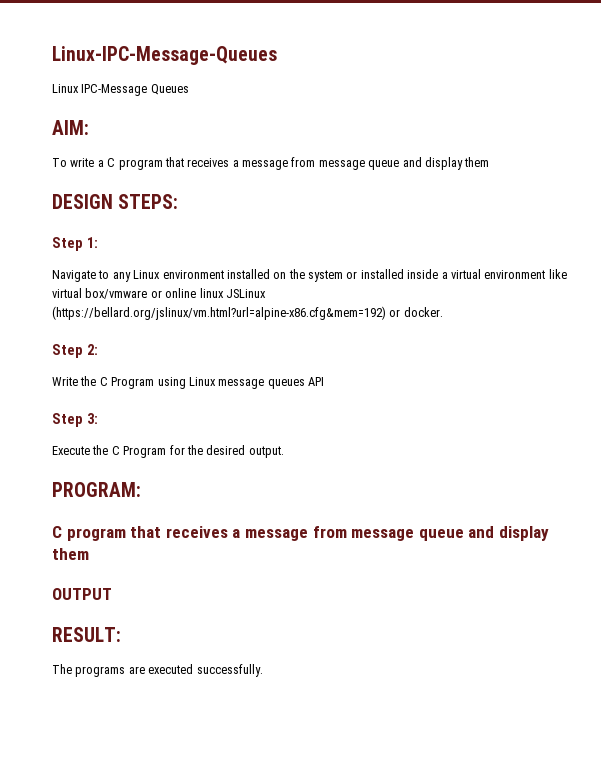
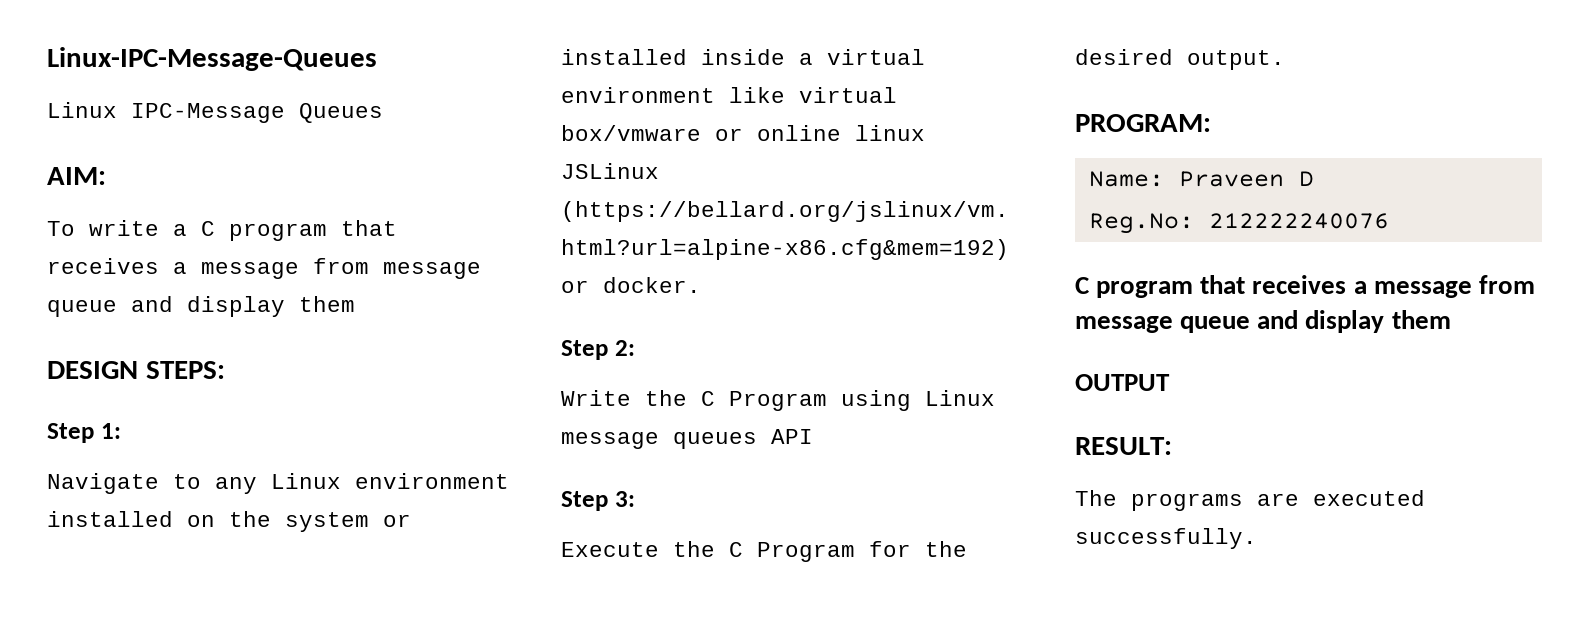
+ Name: Praveen D
+ Reg.No: 212222240076

